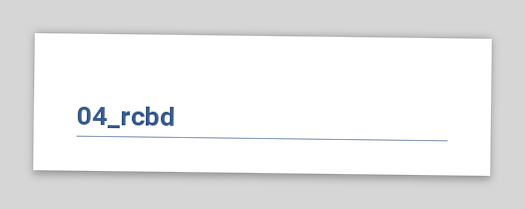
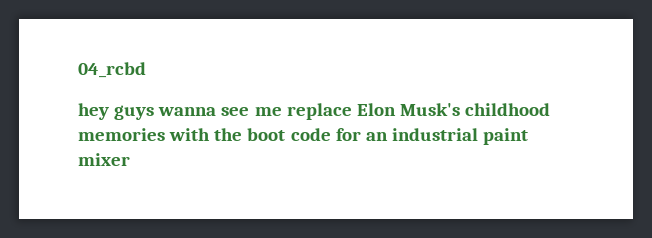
+ hey guys wanna see me replace Elon Musk's childhood memories with the boot code for an industrial paint mixer

